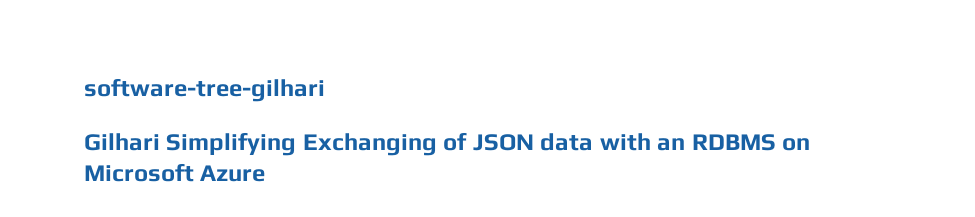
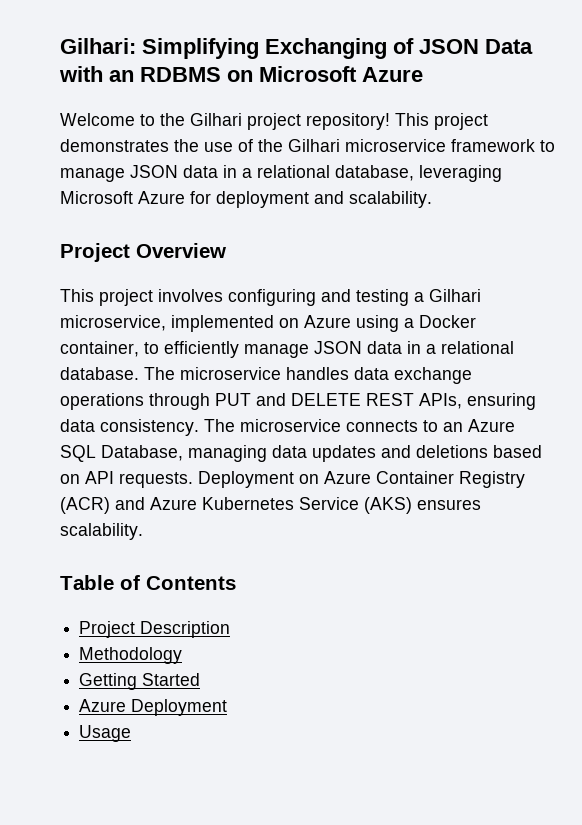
- software-tree-gilhari
- Gilhari Simplifying Exchanging of JSON data with an RDBMS on Microsoft Azure
+ Gilhari: Simplifying Exchanging of JSON Data with an RDBMS on Microsoft Azure
+ Welcome to the Gilhari project repository! This project demonstrates the use of the Gilhari microservice framework to manage JSON data in a relational database, leveraging Microsoft Azure for deployment and scalability.
+ Project Overview
+ This project involves configuring and testing a Gilhari microservice, implemented on Azure using a Docker container, to efficiently manage JSON data in a relational database. The microservice handles data exchange operations through PUT and DELETE REST APIs, ensuring data consistency. The microservice connects to an Azure SQL Database, managing data updates and deletions based on API requests. Deployment on Azure Container Registry (ACR) and Azure Kubernetes Service (AKS) ensures scalability.
+ Table of Contents
+ Project Description
+ Methodology
+ Getting Started
+ Azure Deployment
+ Usage

